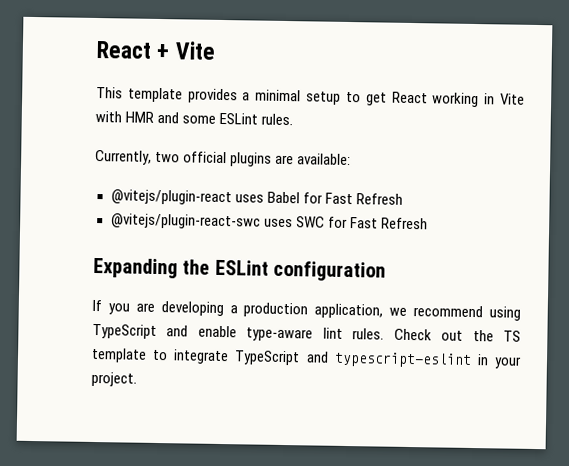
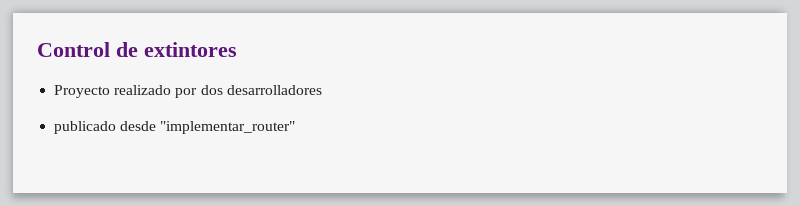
- React + Vite
- This template provides a minimal setup to get React working in Vite with HMR and some ESLint rules.
- Currently, two official plugins are available:
- @vitejs/plugin-react uses Babel for Fast Refresh
- @vitejs/plugin-react-swc uses SWC for Fast Refresh
- Expanding the ESLint configuration
- If you are developing a production application, we recommend using TypeScript and enable type-aware lint rules. Check out the TS template to integrate TypeScript and typescript-eslint in your project.
+ Control de extintores
+ Proyecto realizado por dos desarrolladores
+ publicado desde "implementar_router"

